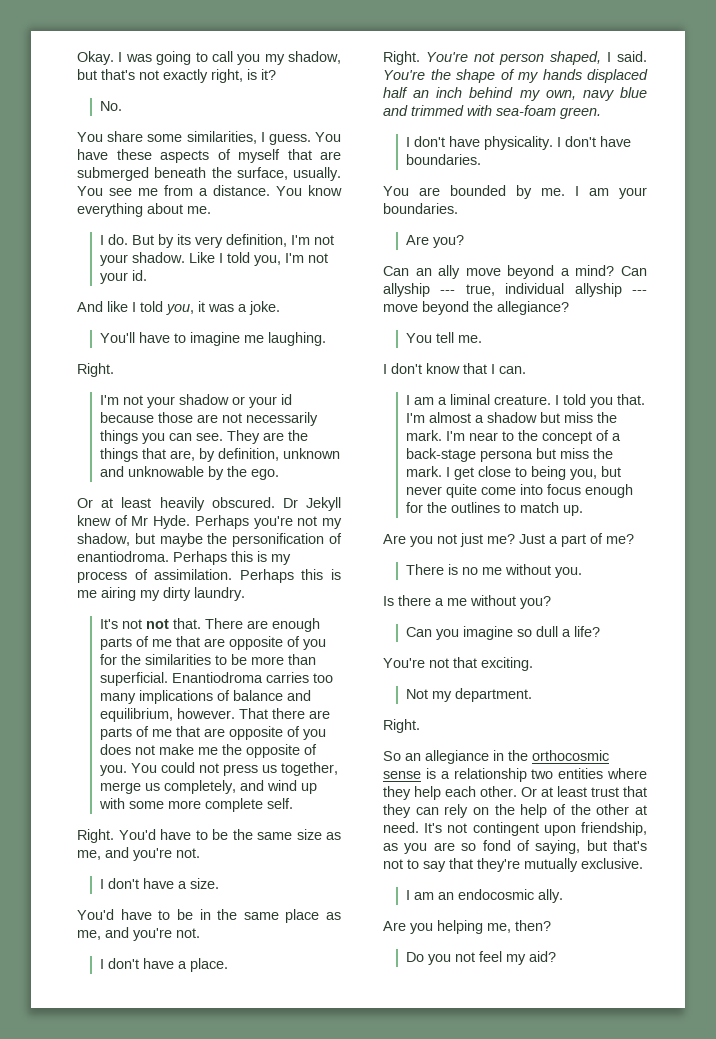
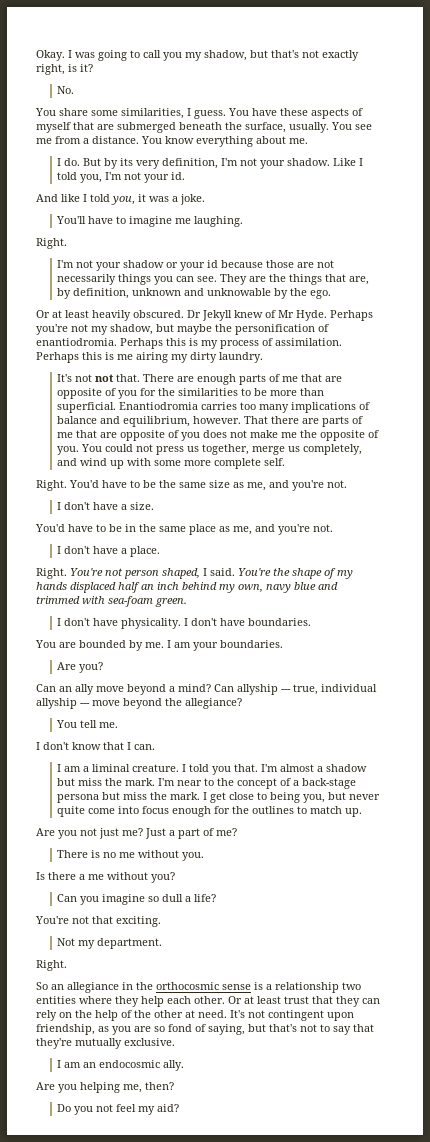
- Perhaps you're not my shadow, but maybe the personification of enantiodroma.
+ Perhaps you're not my shadow, but maybe the personification of enantiodromia.
- Enantiodroma carries too many implications of balance and equilibrium, however.
+ Enantiodromia carries too many implications of balance and equilibrium, however.

